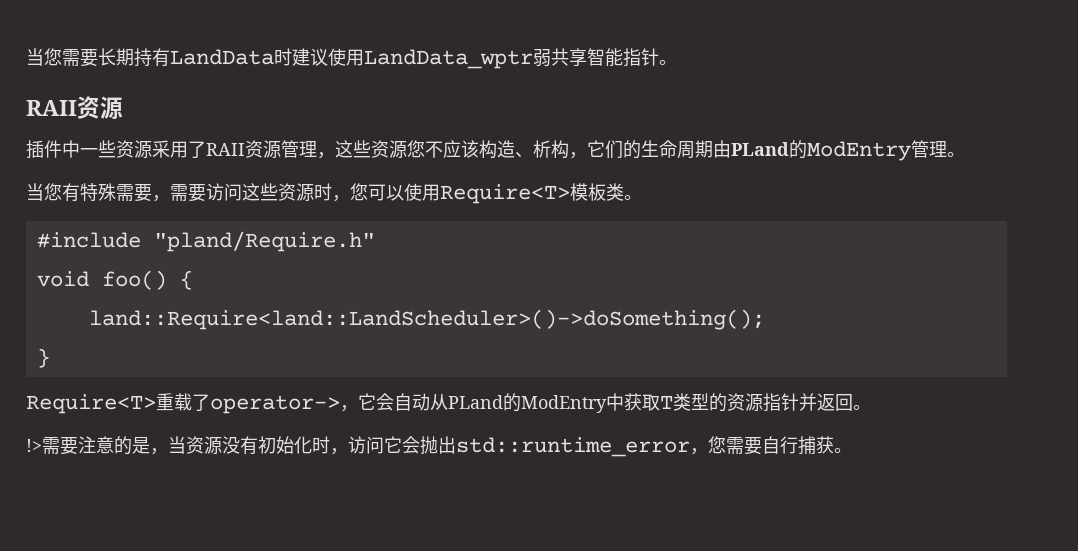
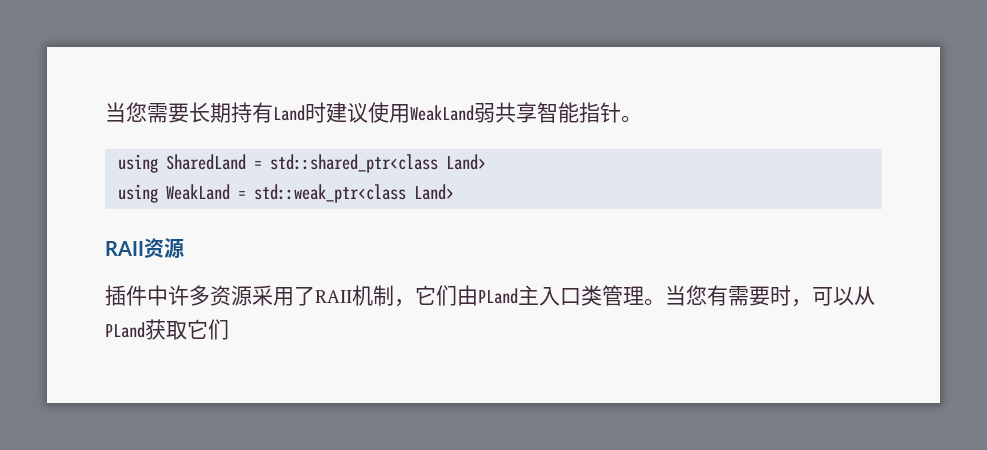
- 当您需要长期持有LandData时建议使用LandData_wptr弱共享智能指针。
+ 当您需要长期持有Land时建议使用WeakLand弱共享智能指针。
+ using SharedLand = std::shared_ptr<class Land>
+ using WeakLand = std::weak_ptr<class Land>
- 插件中一些资源采用了RAII资源管理，这些资源您不应该构造、析构，它们的生命周期由PLand的ModEntry管理。
- 当您有特殊需要，需要访问这些资源时，您可以使用Require<T>模板类。
- #include "pland/Require.h"
- void foo() {
- land::Require<land::LandScheduler>()->doSomething();
- }
- Require<T>重载了operator->，它会自动从PLand的ModEntry中获取T类型的资源指针并返回。
- !>需要注意的是，当资源没有初始化时，访问它会抛出std::runtime_error，您需要自行捕获。
+ 插件中许多资源采用了RAII机制，它们由PLand主入口类管理。当您有需要时，可以从PLand获取它们

